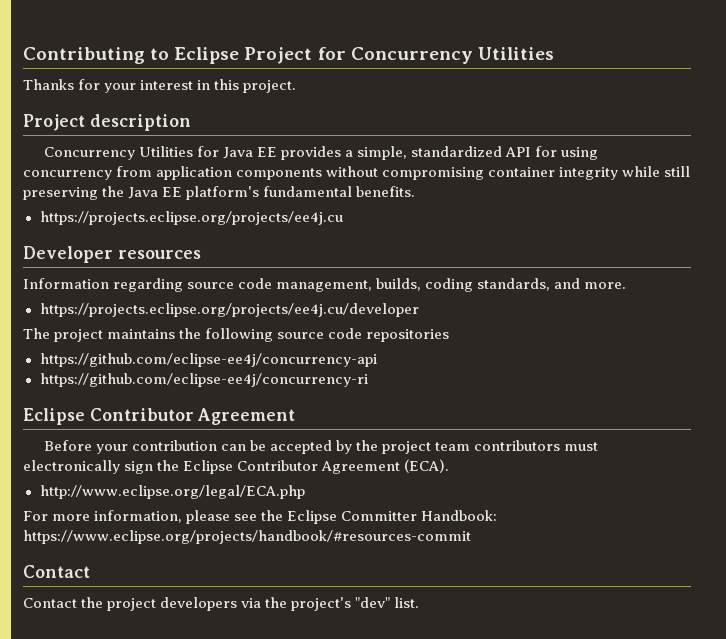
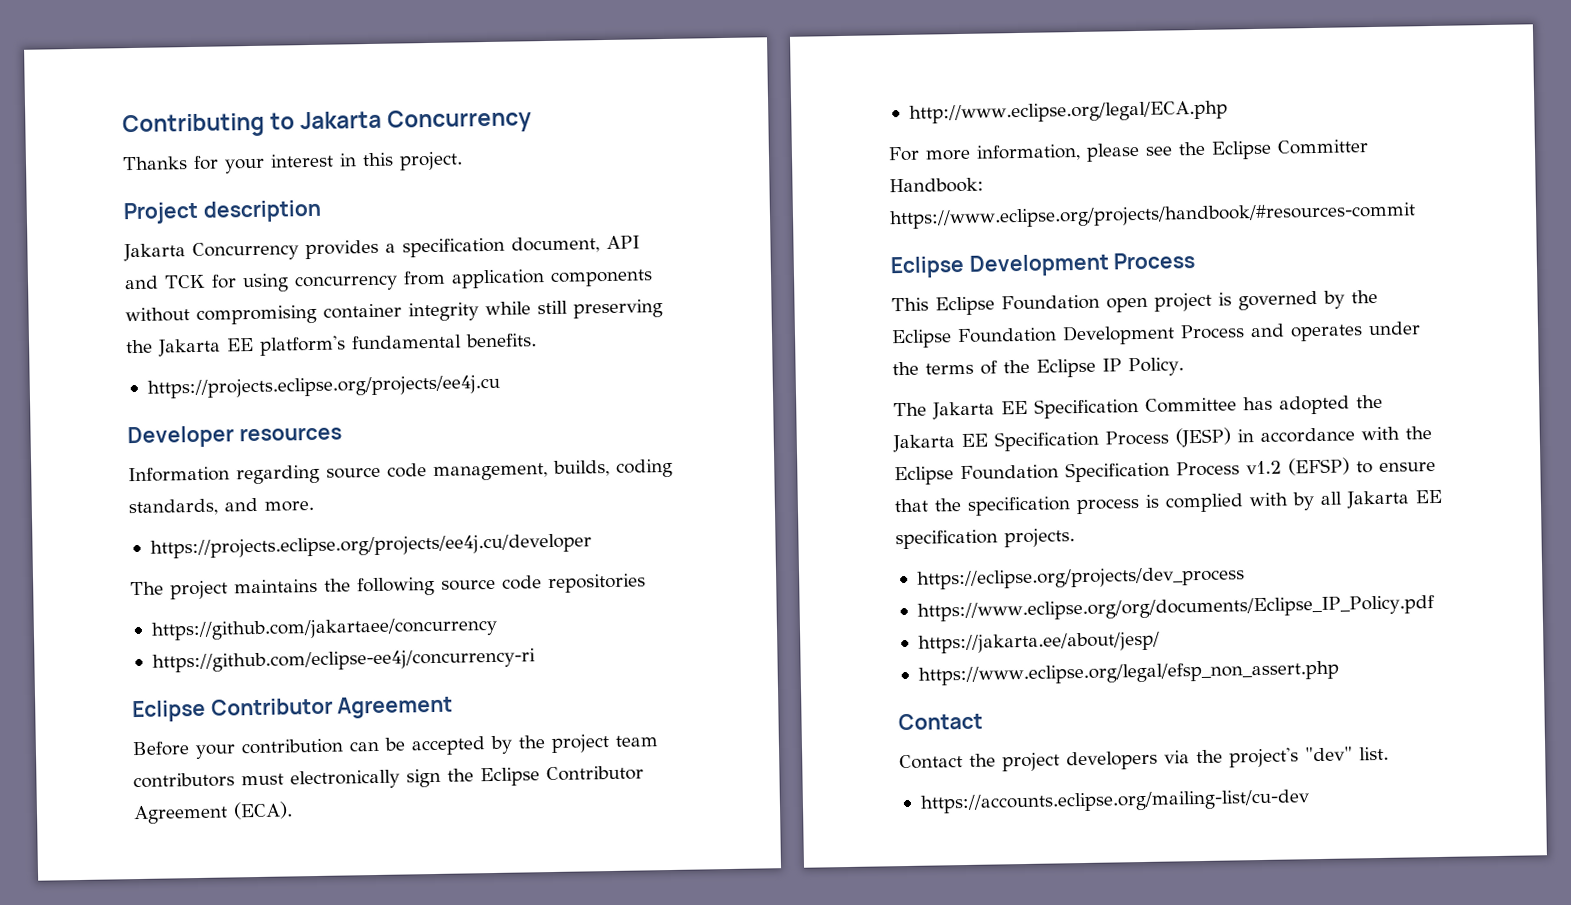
- Contributing to Eclipse Project for Concurrency Utilities
+ Contributing to Jakarta Concurrency
- Concurrency Utilities for Java EE provides a simple, standardized API for using concurrency from application components without compromising container integrity while still preserving the Java EE platform's fundamental benefits.
+ Jakarta Concurrency provides a specification document, API and TCK for using concurrency from application components without compromising container integrity while still preserving the Jakarta EE platform's fundamental benefits.
- https://github.com/eclipse-ee4j/concurrency-api
+ https://github.com/jakartaee/concurrency
+ Eclipse Development Process
+ This Eclipse Foundation open project is governed by the Eclipse Foundation Development Process and operates under the terms of the Eclipse IP Policy.
+ The Jakarta EE Specification Committee has adopted the Jakarta EE Specification Process (JESP) in accordance with the Eclipse Foundation Specification Process v1.2 (EFSP) to ensure that the specification process is complied with by all Jakarta EE specification projects.
+ https://eclipse.org/projects/dev_process
+ https://www.eclipse.org/org/documents/Eclipse_IP_Policy.pdf
+ https://jakarta.ee/about/jesp/
+ https://www.eclipse.org/legal/efsp_non_assert.php
+ https://accounts.eclipse.org/mailing-list/cu-dev

